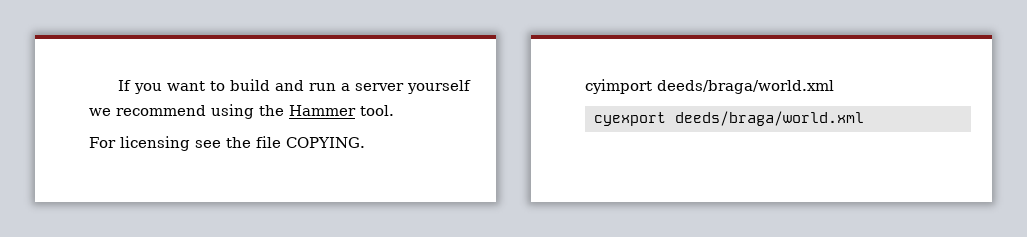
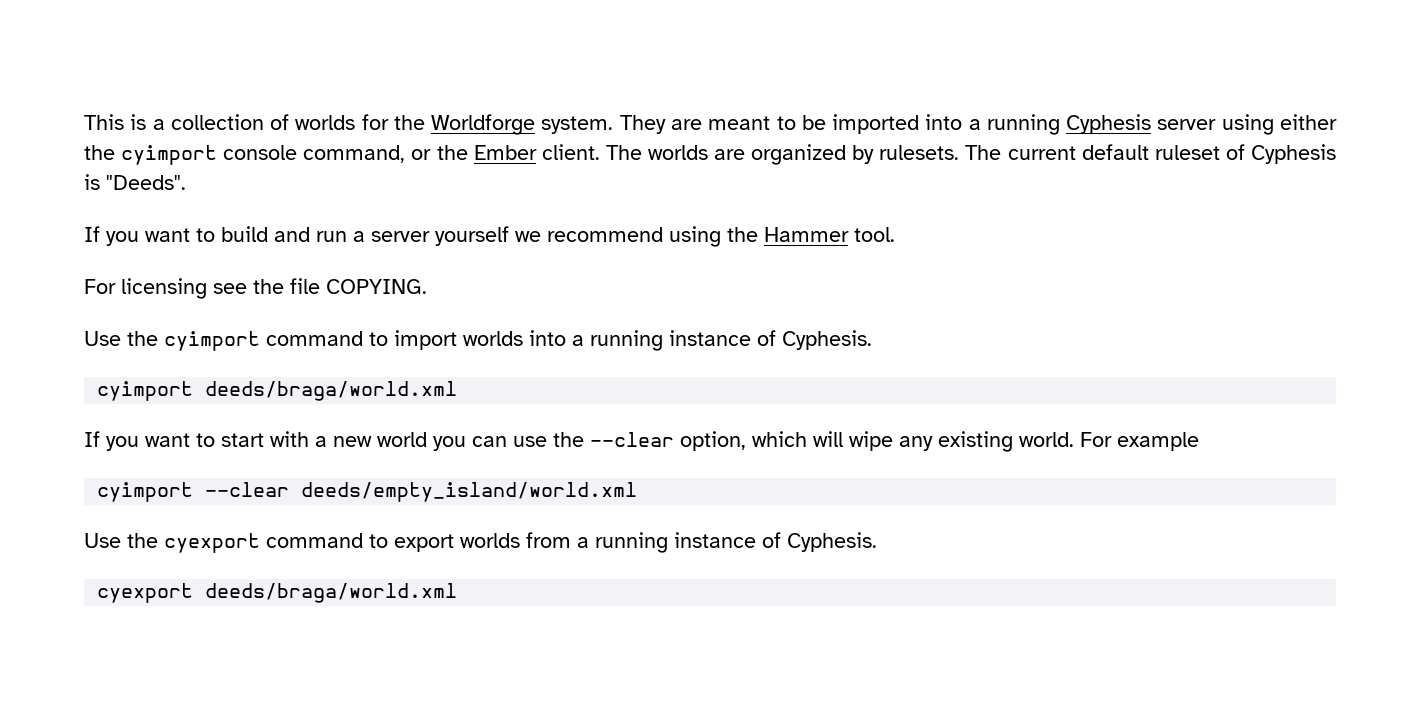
+ This is a collection of worlds for the Worldforge system. They are meant to be imported into a running Cyphesis server using either the cyimport console command, or the Ember client. The worlds are organized by rulesets. The current default ruleset of Cyphesis is "Deeds".
+ Use the cyimport command to import worlds into a running instance of Cyphesis.
  cyimport deeds/braga/world.xml
+ If you want to start with a new world you can use the --clear option, which will wipe any existing world. For example
+ cyimport --clear deeds/empty_island/world.xml
+ Use the cyexport command to export worlds from a running instance of Cyphesis.

